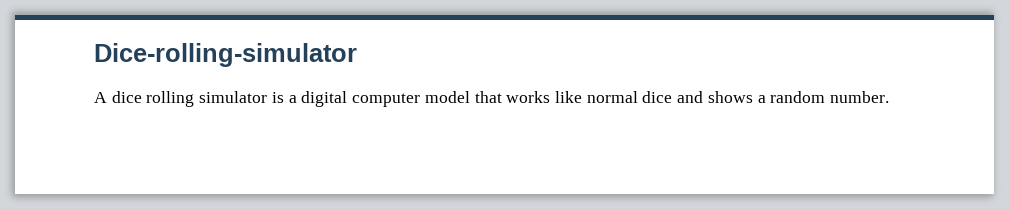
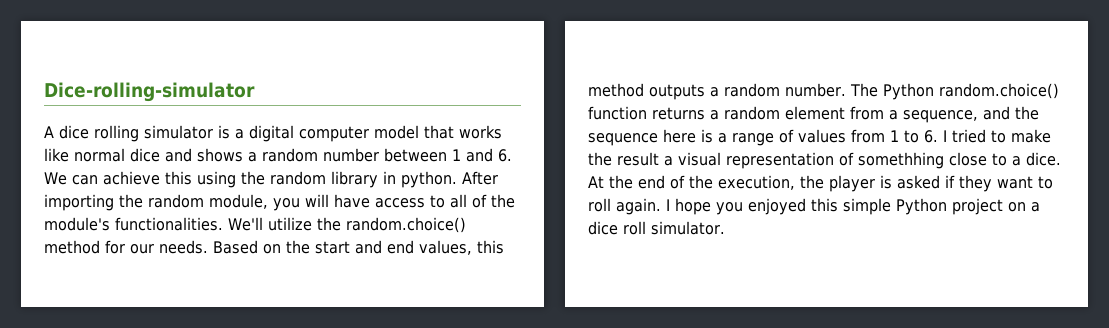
- A dice rolling simulator is a digital computer model that works like normal dice and shows a random number.
+ A dice rolling simulator is a digital computer model that works like normal dice and shows a random number between 1 and 6. We can achieve this using the random library in python. After importing the random module, you will have access to all of the module's functionalities. We'll utilize the random.choice() method for our needs. Based on the start and end values, this method outputs a random number. The Python random.choice() function returns a random element from a sequence, and the sequence here is a range of values from 1 to 6. I tried to make the result a visual representation of somethhing close to a dice. At the end of the execution, the player is asked if they want to roll again. I hope you enjoyed this simple Python project on a dice roll simulator.

